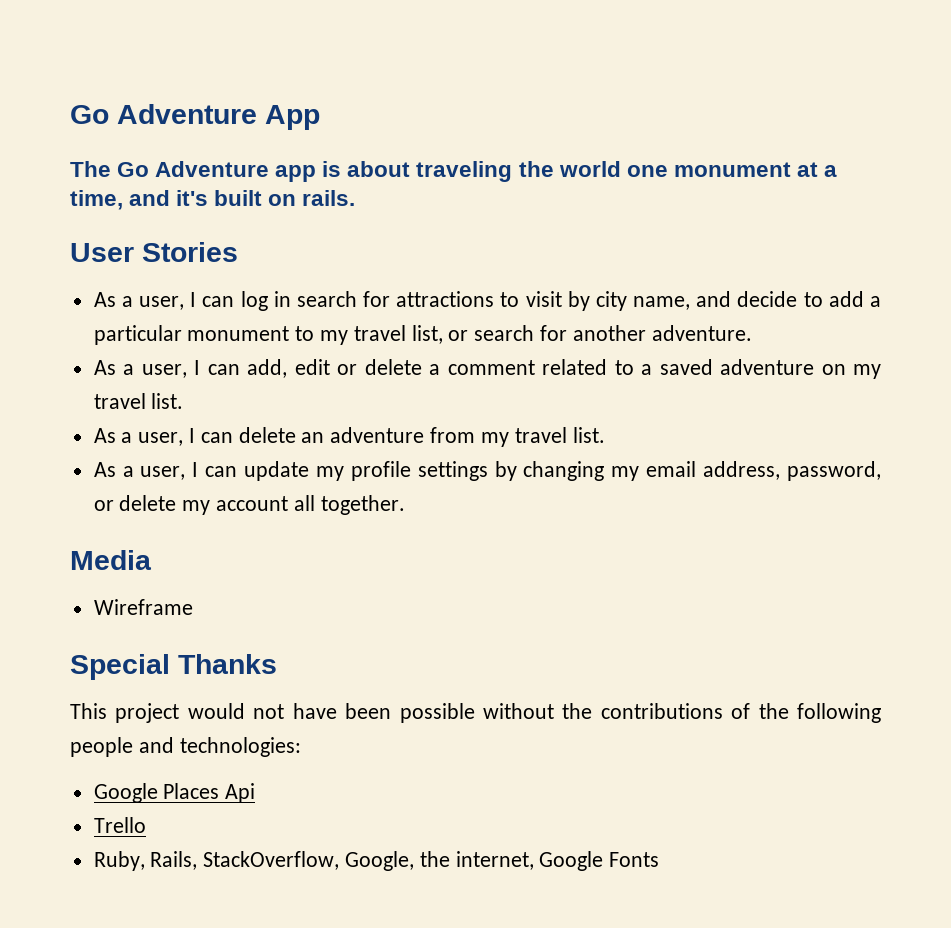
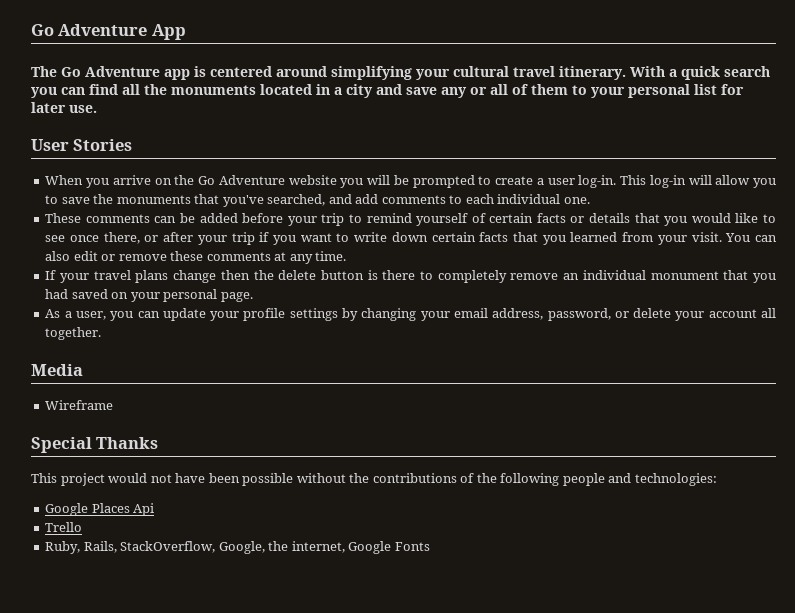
- The Go Adventure app is about traveling the world one monument at a time, and it's built on rails.
+ The Go Adventure app is centered around simplifying your cultural travel itinerary. With a quick search you can find all the monuments located in a city and save any or all of them to your personal list for later use.
  User Stories
- As a user, I can log in search for attractions to visit by city name, and decide to add a particular monument to my travel list, or search for another adventure.
- As a user, I can add, edit or delete a comment related to a saved adventure on my travel list.
- As a user, I can delete an adventure from my travel list.
- As a user, I can update my profile settings by changing my email address, password, or delete my account all together.
+ When you arrive on the Go Adventure website you will be prompted to create a user log-in. This log-in will allow you to save the monuments that you've searched, and add comments to each individual one.
+ These comments can be added before your trip to remind yourself of certain facts or details that you would like to see once there, or after your trip if you want to write down certain facts that you learned from your visit. You can also edit or remove these comments at any time.
+ If your travel plans change then the delete button is there to completely remove an individual monument that you had saved on your personal page.
+ As a user, you can update your profile settings by changing your email address, password, or delete your account all together.

